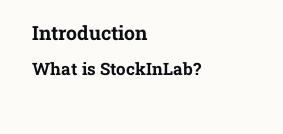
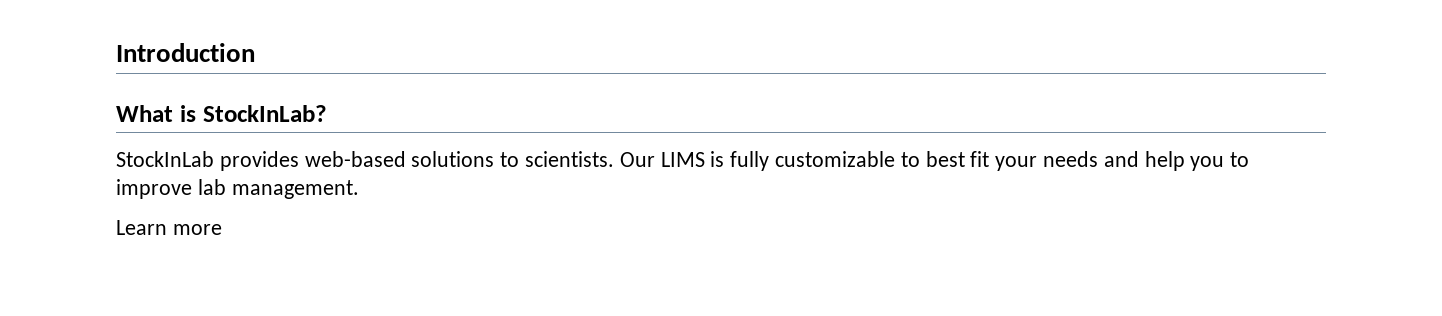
+ StockInLab provides web-based solutions to scientists. Our LIMS is fully customizable to best fit your needs and help you to improve lab management.
+ Learn more

